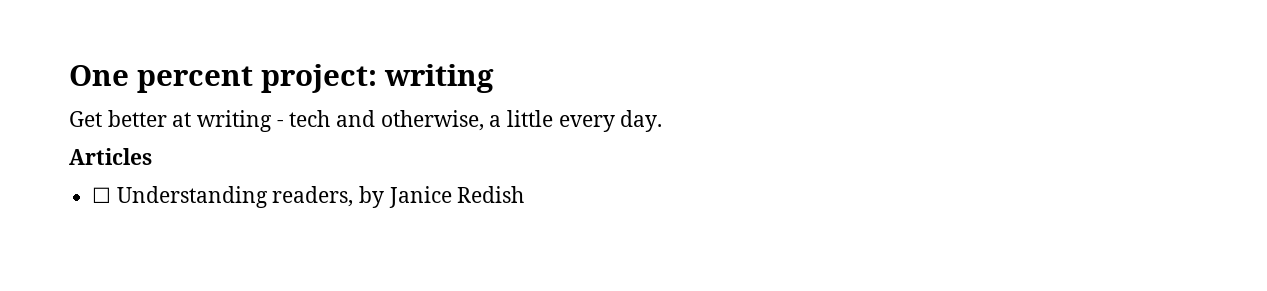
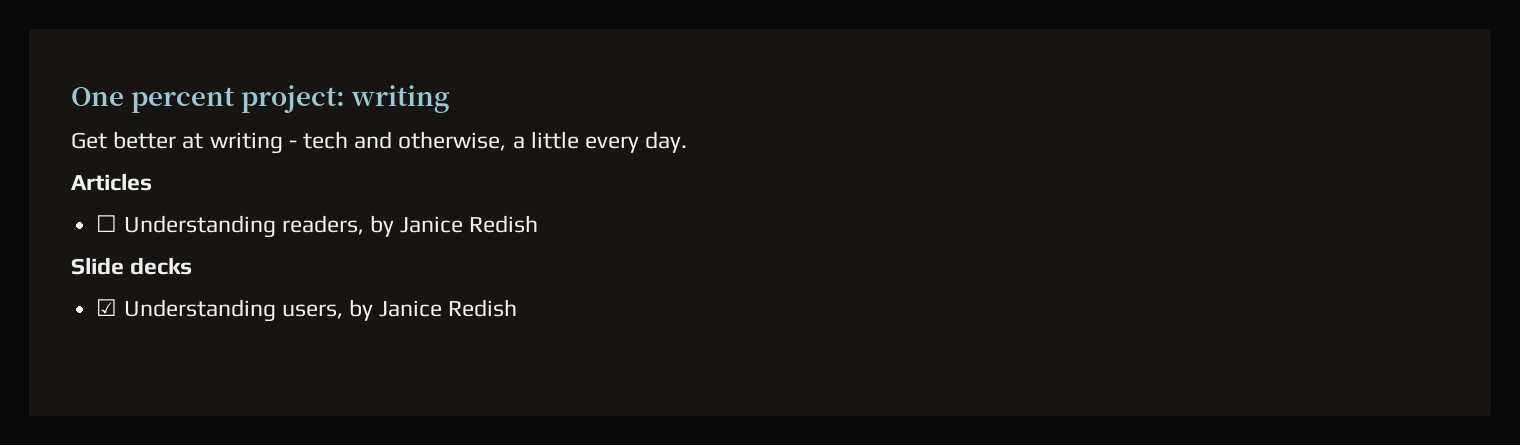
+ Slide decks
+ ☑ Understanding users, by Janice Redish

